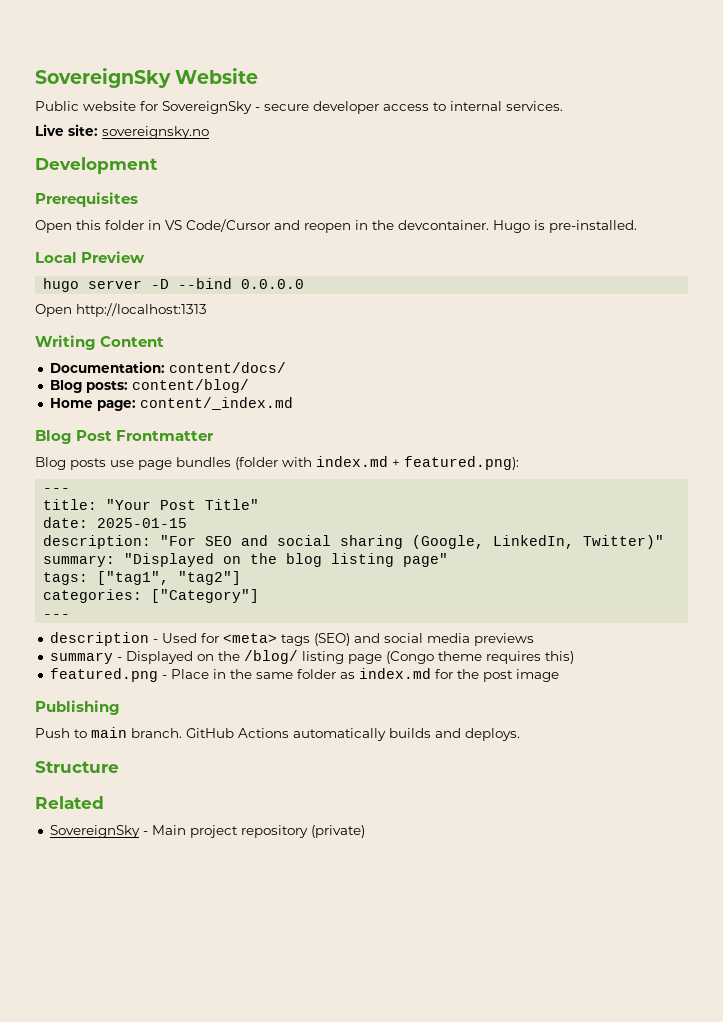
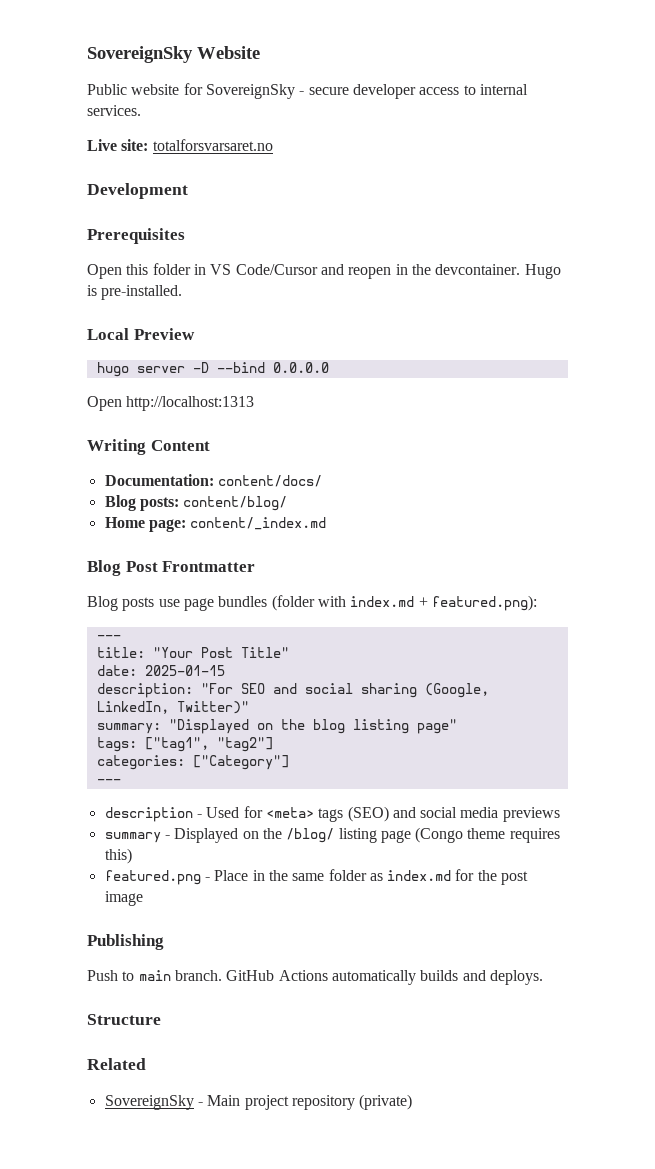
- Live site: sovereignsky.no
+ Live site: totalforsvarsaret.no

